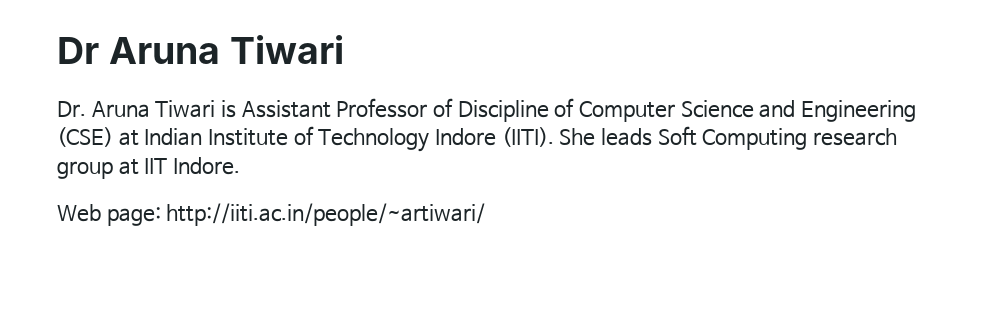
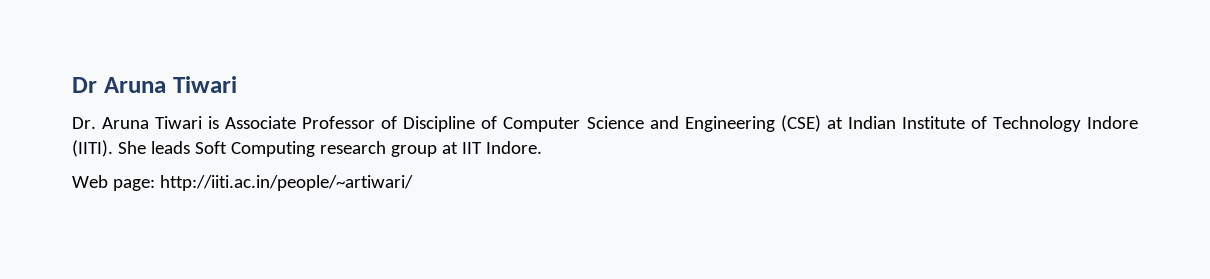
- Dr. Aruna Tiwari is Assistant Professor of Discipline of Computer Science and Engineering (CSE) at Indian Institute of Technology Indore (IITI).
+ Dr. Aruna Tiwari is Associate Professor of Discipline of Computer Science and Engineering (CSE) at Indian Institute of Technology Indore (IITI).

